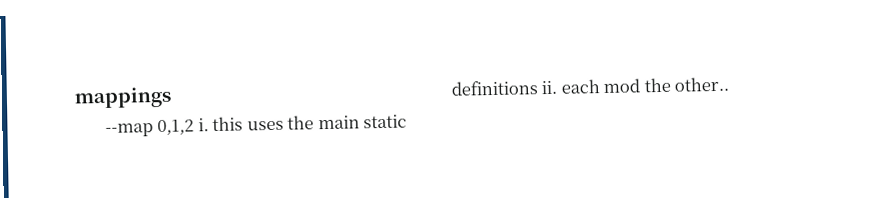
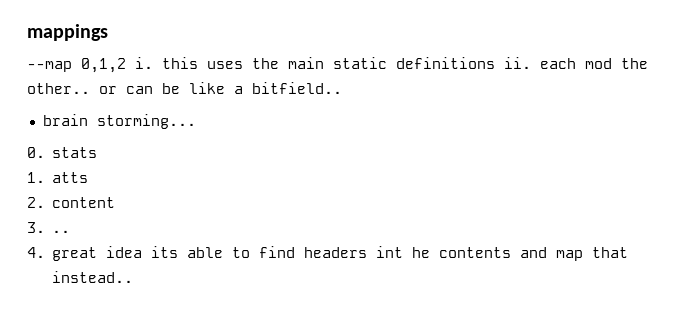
- --map 0,1,2 i. this uses the main static definitions ii. each mod the other..
+ --map 0,1,2 i. this uses the main static definitions ii. each mod the other.. or can be like a bitfield..
+ brain storming...
+ 0. stats
+ 1. atts
+ 2. content
+ 3. ..
+ 4. great idea its able to find headers int he contents and map that instead..

